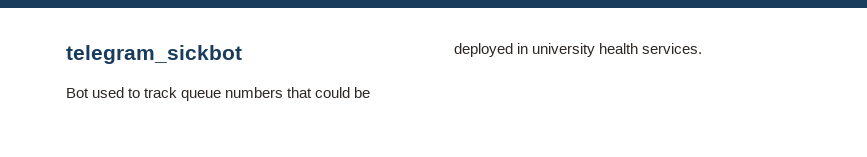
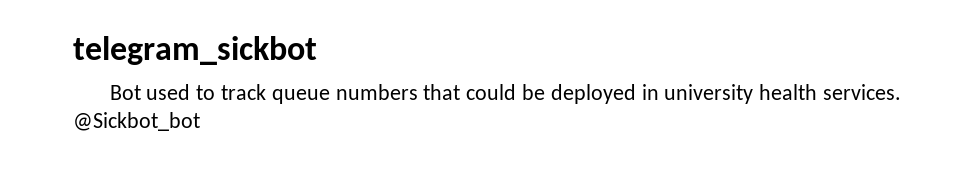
+ @Sickbot_bot

